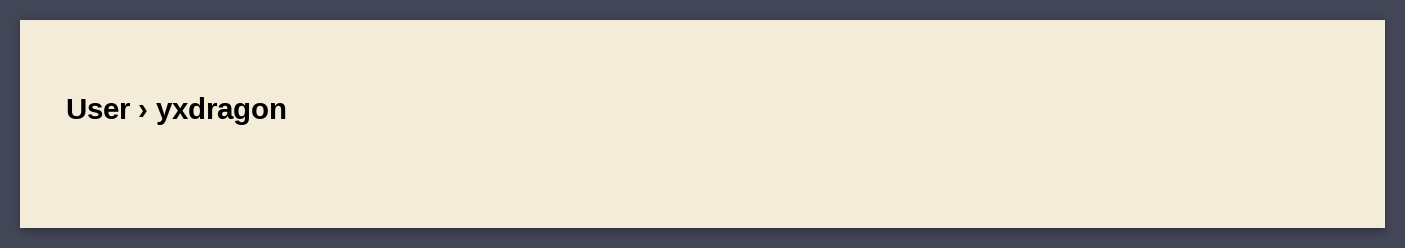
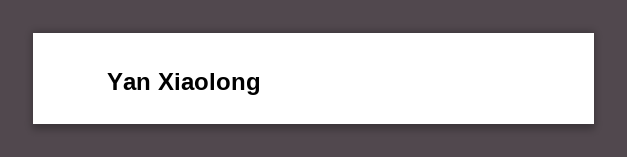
- User › yxdragon
+ Yan Xiaolong

